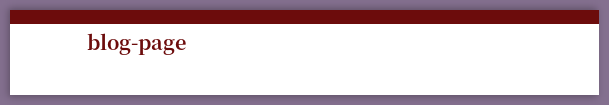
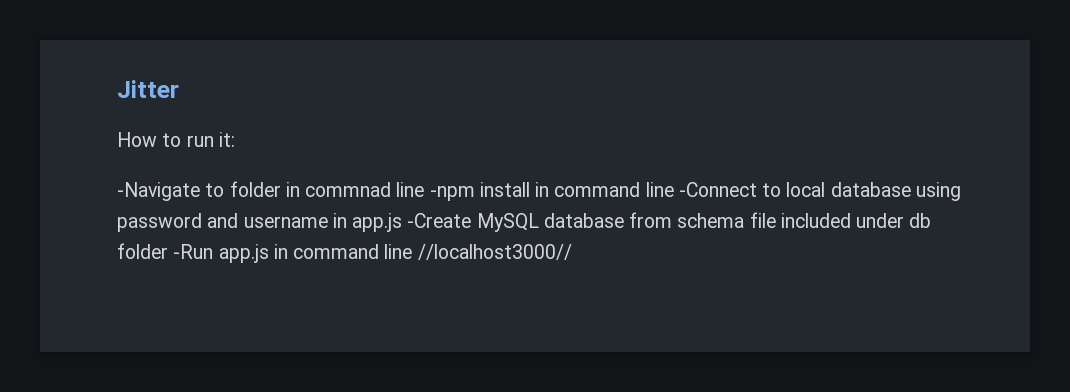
- blog-page
+ Jitter
+ How to run it:
+ -Navigate to folder in commnad line -npm install in command line -Connect to local database using password and username in app.js -Create MySQL database from schema file included under db folder -Run app.js in command line //localhost3000//

